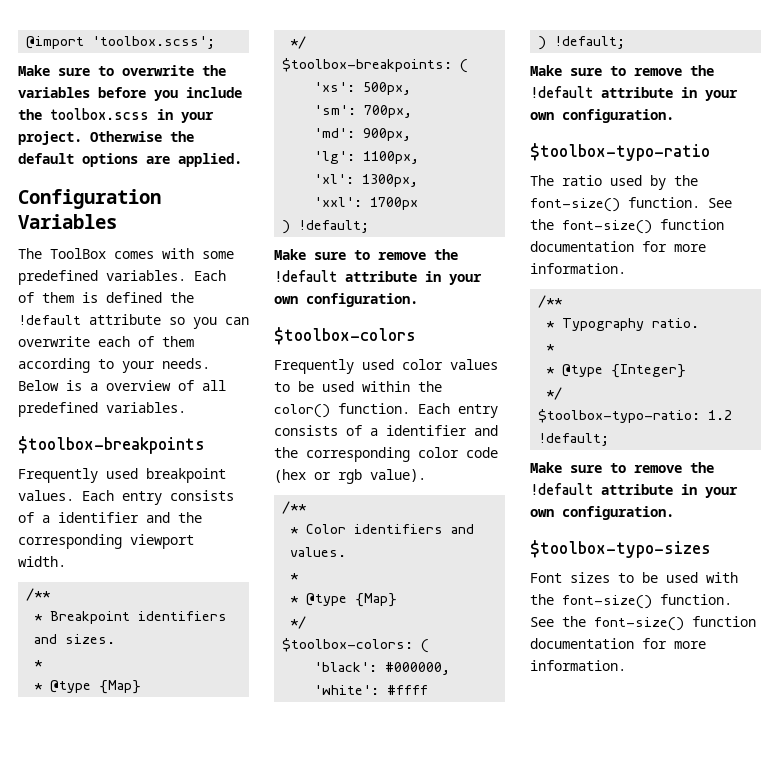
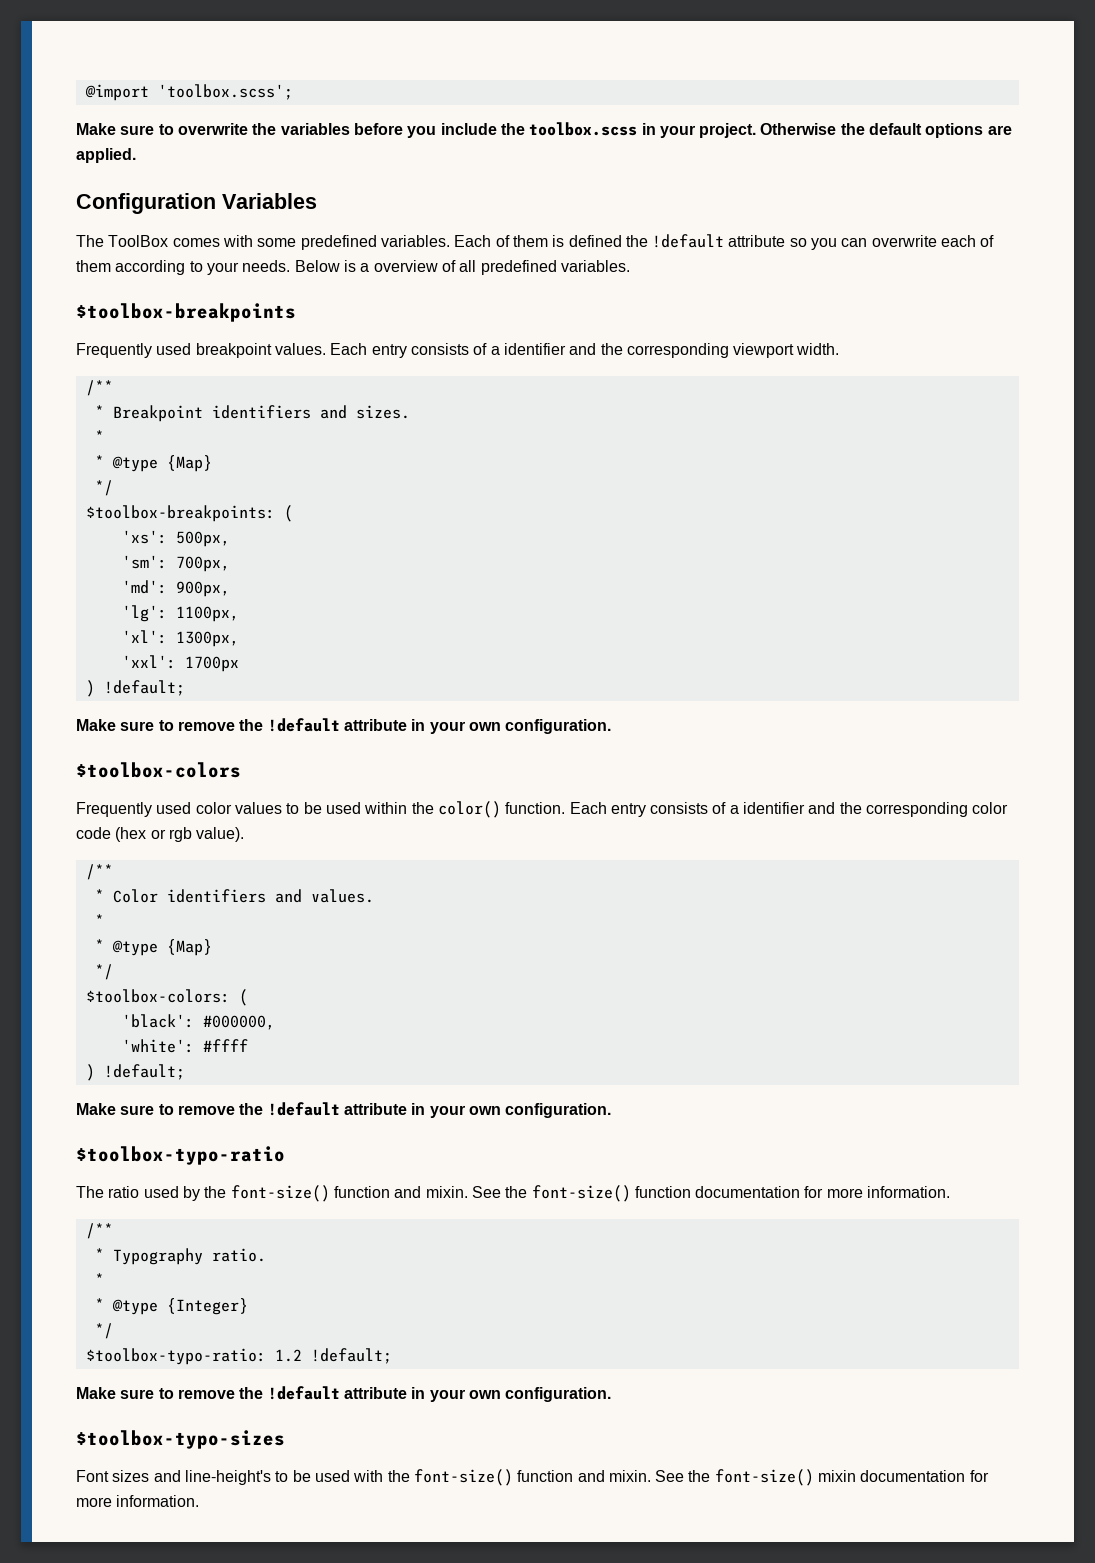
- The ratio used by the font-size() function.
+ The ratio used by the font-size() function and mixin.
- Font sizes to be used with the font-size() function. See the font-size() function documentation for more information.
+ Font sizes and line-height's to be used with the font-size() function and mixin. See the font-size() mixin documentation for more information.

